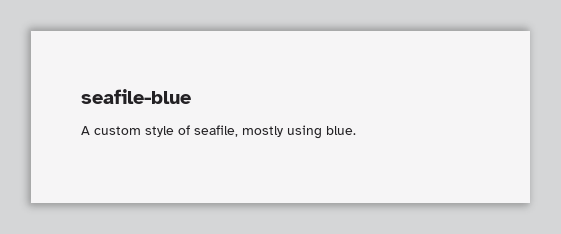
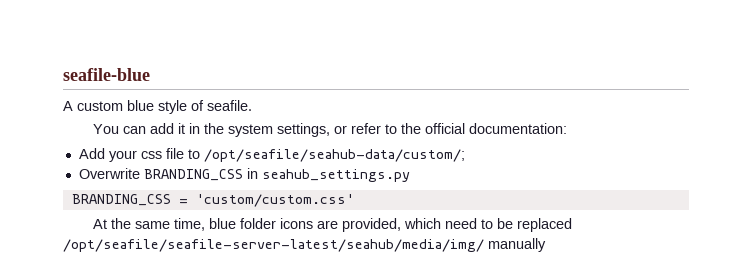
- A custom style of seafile, mostly using blue.
+ A custom blue style of seafile.
+ You can add it in the system settings, or refer to the official documentation:
+ Add your css file to /opt/seafile/seahub-data/custom/;
+ Overwrite BRANDING_CSS in seahub_settings.py
+ BRANDING_CSS = 'custom/custom.css'
+ At the same time, blue folder icons are provided, which need to be replaced /opt/seafile/seafile-server-latest/seahub/media/img/ manually

